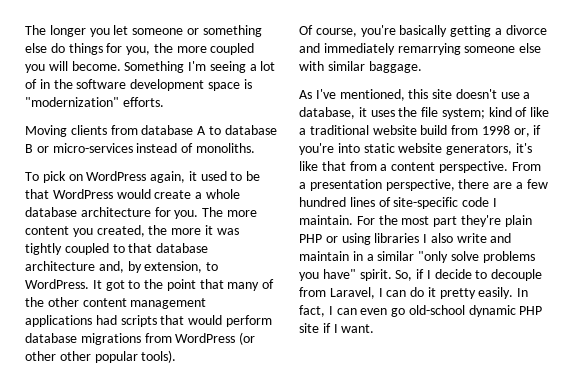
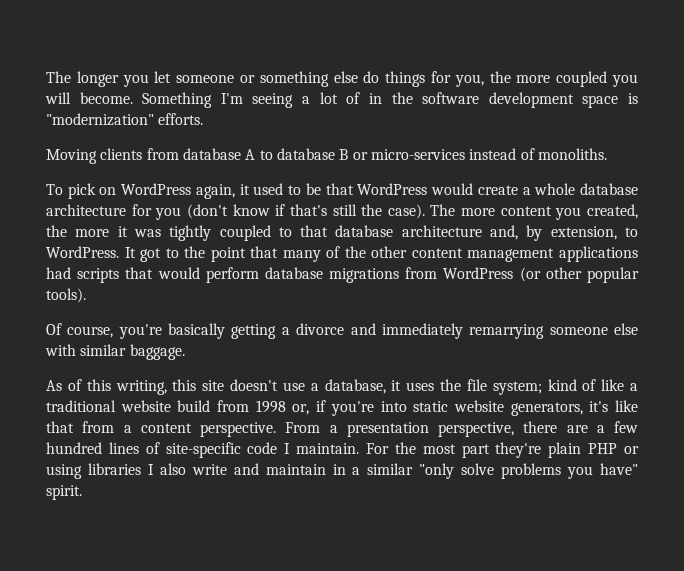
- To pick on WordPress again, it used to be that WordPress would create a whole database architecture for you.
+ To pick on WordPress again, it used to be that WordPress would create a whole database architecture for you (don't know if that's still the case).
- It got to the point that many of the other content management applications had scripts that would perform database migrations from WordPress (or other other popular tools).
+ It got to the point that many of the other content management applications had scripts that would perform database migrations from WordPress (or other popular tools).
- As I've mentioned, this site doesn't use a database, it uses the file system; kind of like a traditional website build from 1998 or, if you're into static website generators, it's like that from a content perspective.
+ As of this writing, this site doesn't use a database, it uses the file system; kind of like a traditional website build from 1998 or, if you're into static website generators, it's like that from a content perspective.
- So, if I decide to decouple from Laravel, I can do it pretty easily. In fact, I can even go old-school dynamic PHP site if I want.

